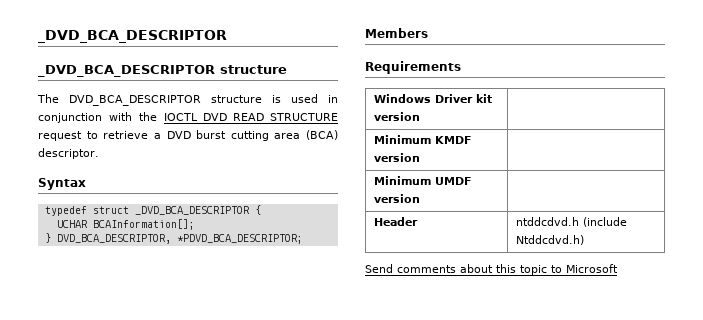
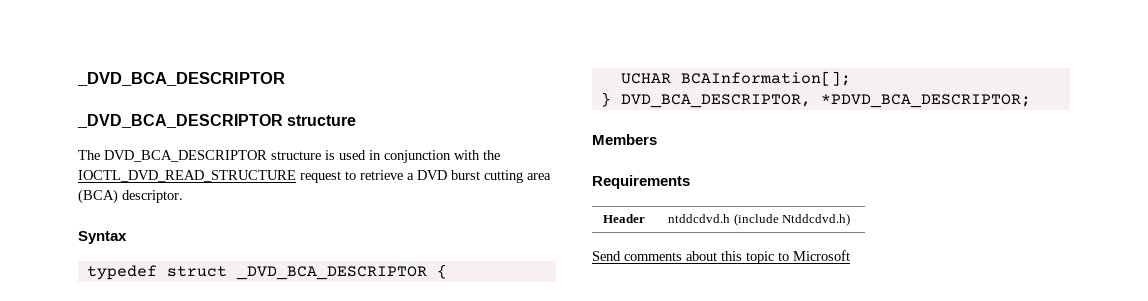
- Windows Driver kit version |
- Minimum KMDF version |
- Minimum UMDF version |

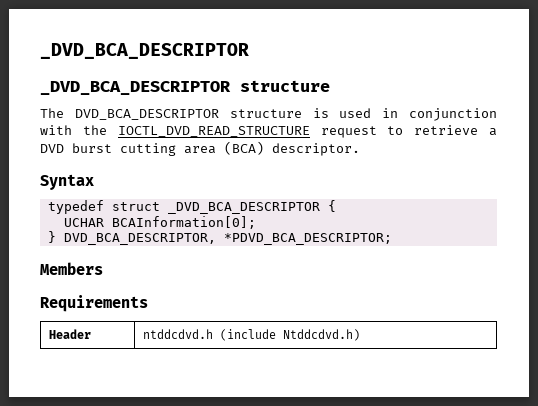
- UCHAR BCAInformation[];
+ UCHAR BCAInformation[0];
- Send comments about this topic to Microsoft

